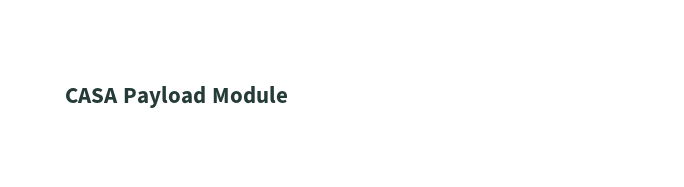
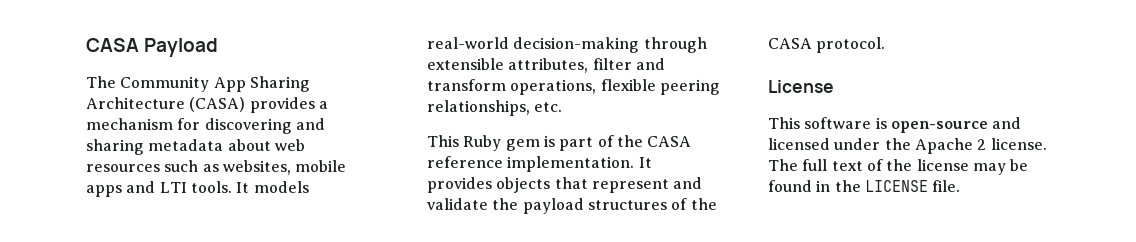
- CASA Payload Module
+ CASA Payload
+ The Community App Sharing Architecture (CASA) provides a mechanism for discovering and sharing metadata about web resources such as websites, mobile apps and LTI tools. It models real-world decision-making through extensible attributes, filter and transform operations, flexible peering relationships, etc.
+ This Ruby gem is part of the CASA reference implementation. It provides objects that represent and validate the payload structures of the CASA protocol.
+ License
+ This software is open-source and licensed under the Apache 2 license. The full text of the license may be found in the LICENSE file.

